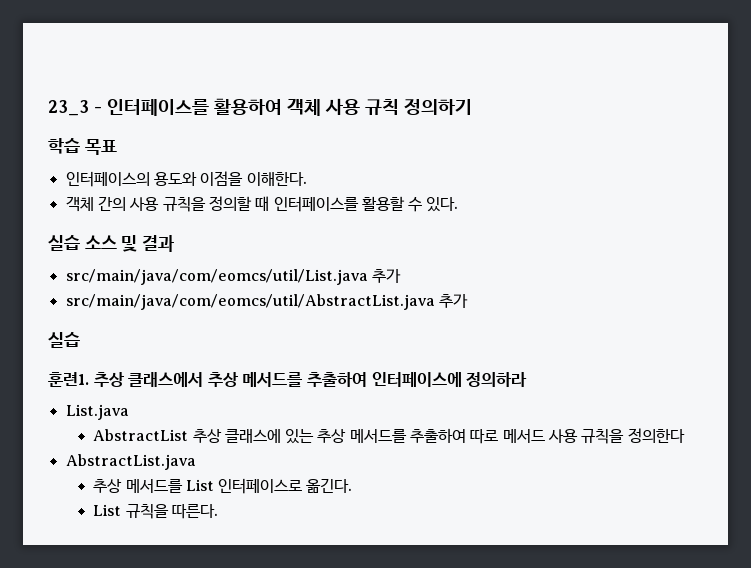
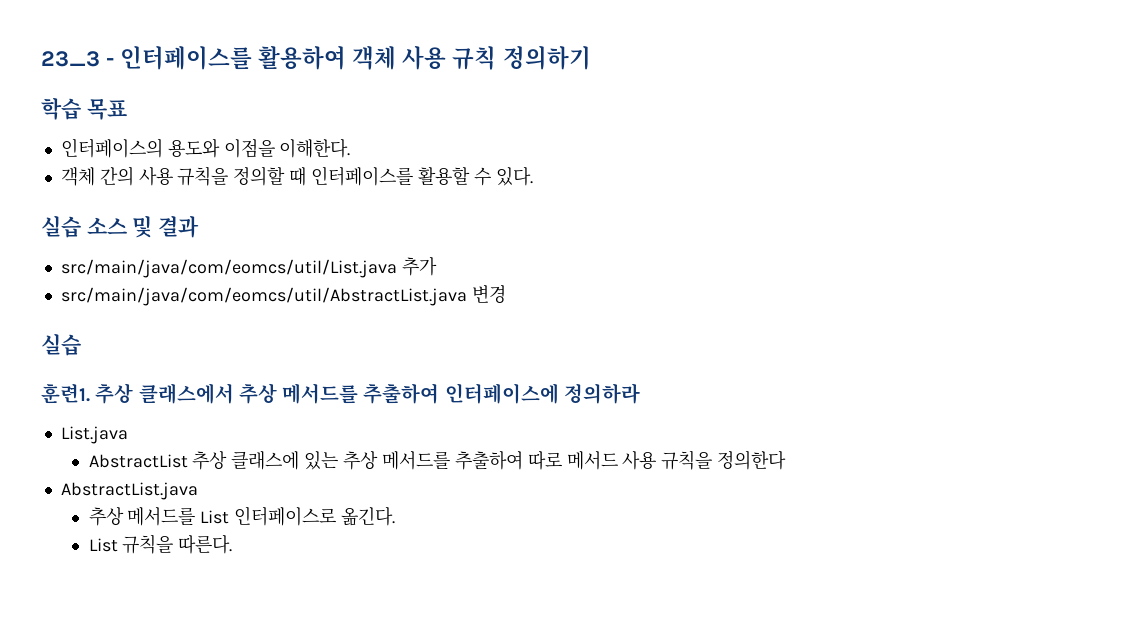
- src/main/java/com/eomcs/util/AbstractList.java 추가
+ src/main/java/com/eomcs/util/AbstractList.java 변경

